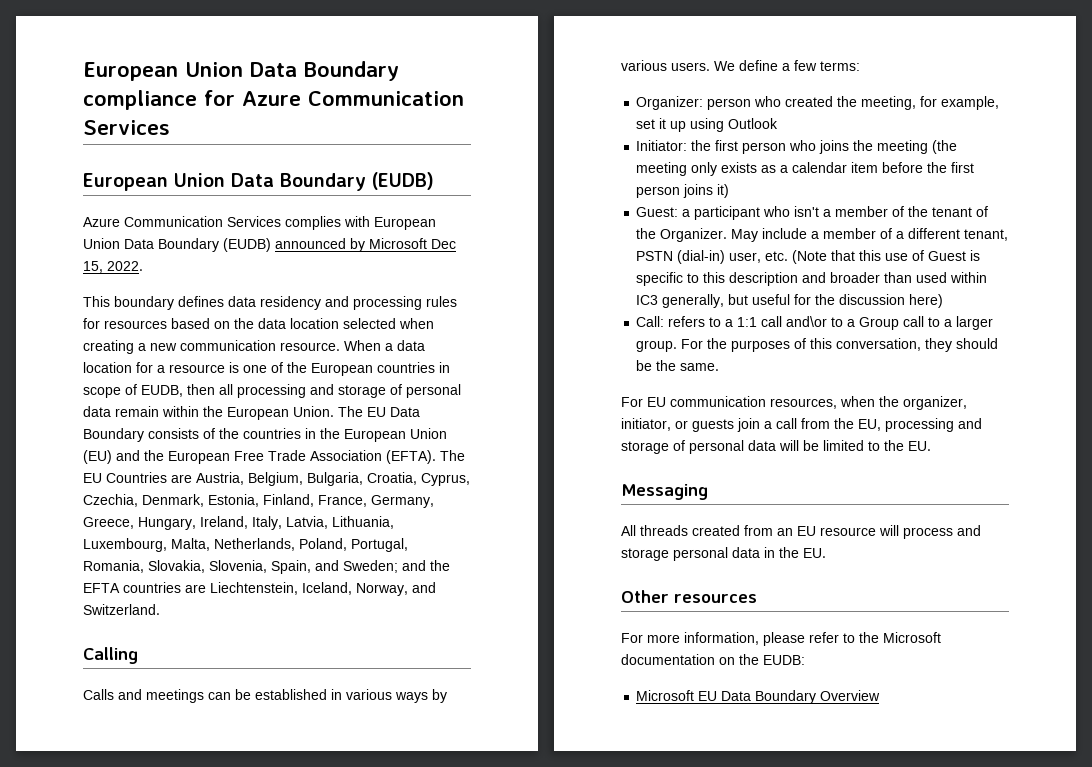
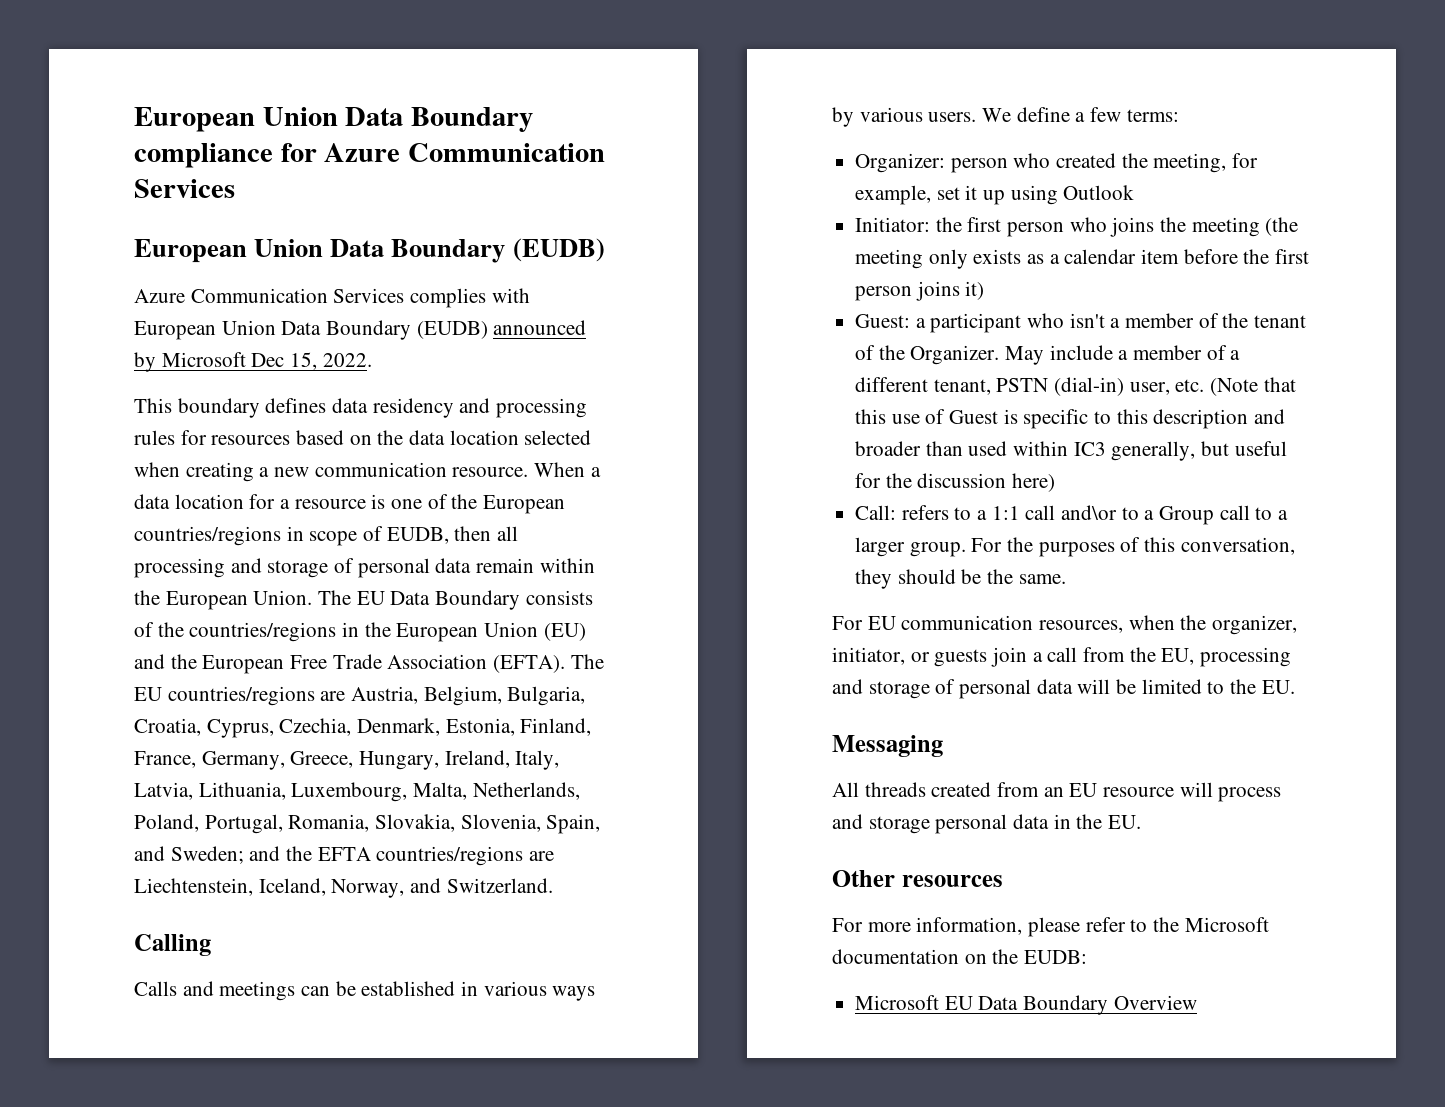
- When a data location for a resource is one of the European countries in scope of EUDB, then all processing and storage of personal data remain within the European Union.
+ When a data location for a resource is one of the European countries/regions in scope of EUDB, then all processing and storage of personal data remain within the European Union.
- The EU Data Boundary consists of the countries in the European Union (EU) and the European Free Trade Association (EFTA).
+ The EU Data Boundary consists of the countries/regions in the European Union (EU) and the European Free Trade Association (EFTA).
- The EU Countries are Austria, Belgium, Bulgaria, Croatia, Cyprus, Czechia, Denmark, Estonia, Finland, France, Germany, Greece, Hungary, Ireland, Italy, Latvia, Lithuania, Luxembourg, Malta, Netherlands, Poland, Portugal, Romania, Slovakia, Slovenia, Spain, and Sweden; and the EFTA countries are Liechtenstein, Iceland, Norway, and Switzerland.
+ The EU countries/regions are Austria, Belgium, Bulgaria, Croatia, Cyprus, Czechia, Denmark, Estonia, Finland, France, Germany, Greece, Hungary, Ireland, Italy, Latvia, Lithuania, Luxembourg, Malta, Netherlands, Poland, Portugal, Romania, Slovakia, Slovenia, Spain, and Sweden; and the EFTA countries/regions are Liechtenstein, Iceland, Norway, and Switzerland.

